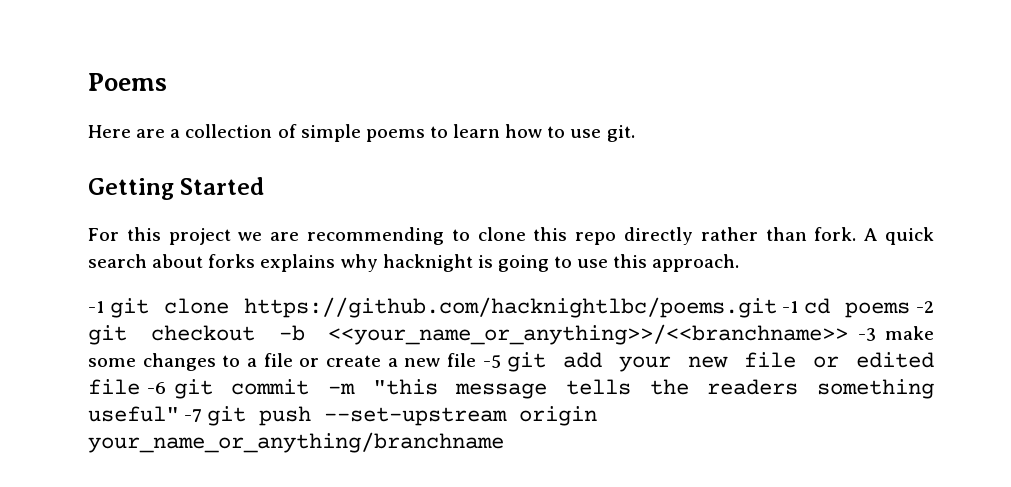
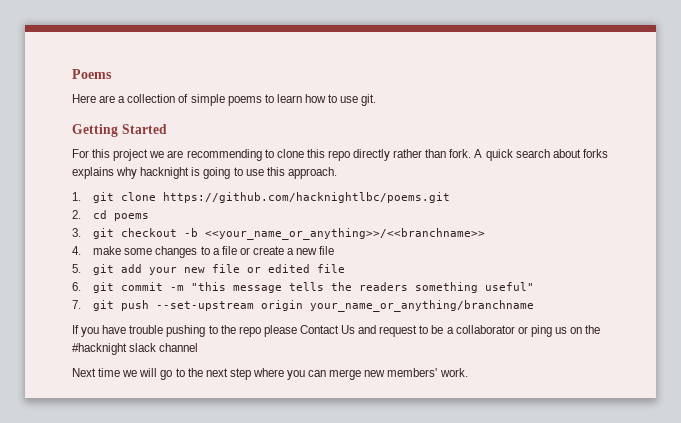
- -1 git clone https://github.com/hacknightlbc/poems.git -1 cd poems -2 git checkout -b <<your_name_or_anything>>/<<branchname>> -3 make some changes to a file or create a new file -5 git add your new file or edited file -6 git commit -m "this message tells the readers something useful" -7 git push --set-upstream origin your_name_or_anything/branchname
+ 1. git clone https://github.com/hacknightlbc/poems.git
+ 2. cd poems
+ 3. git checkout -b <<your_name_or_anything>>/<<branchname>>
+ 4. make some changes to a file or create a new file
+ 5. git add your new file or edited file
+ 6. git commit -m "this message tells the readers something useful"
+ 7. git push --set-upstream origin your_name_or_anything/branchname
+ If you have trouble pushing to the repo please Contact Us and request to be a collaborator or ping us on the #hacknight slack channel
+ Next time we will go to the next step where you can merge new members' work.

